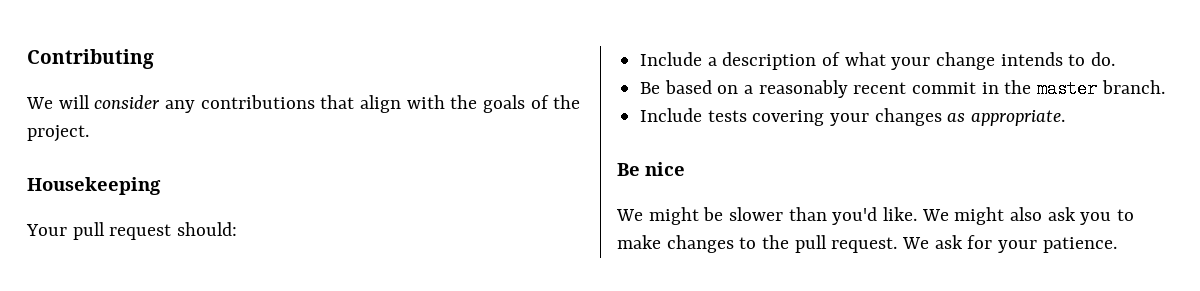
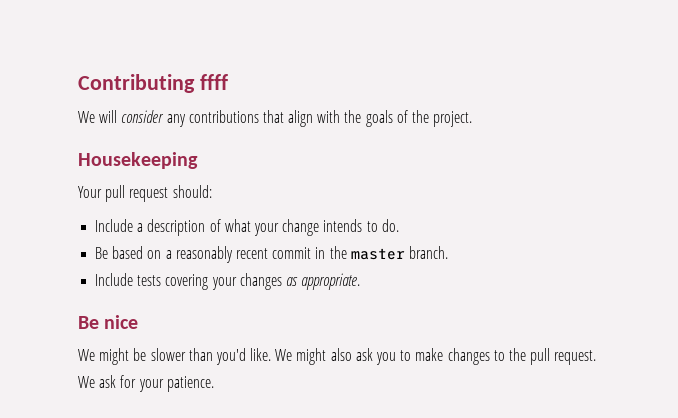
- Contributing
+ Contributing ffff

